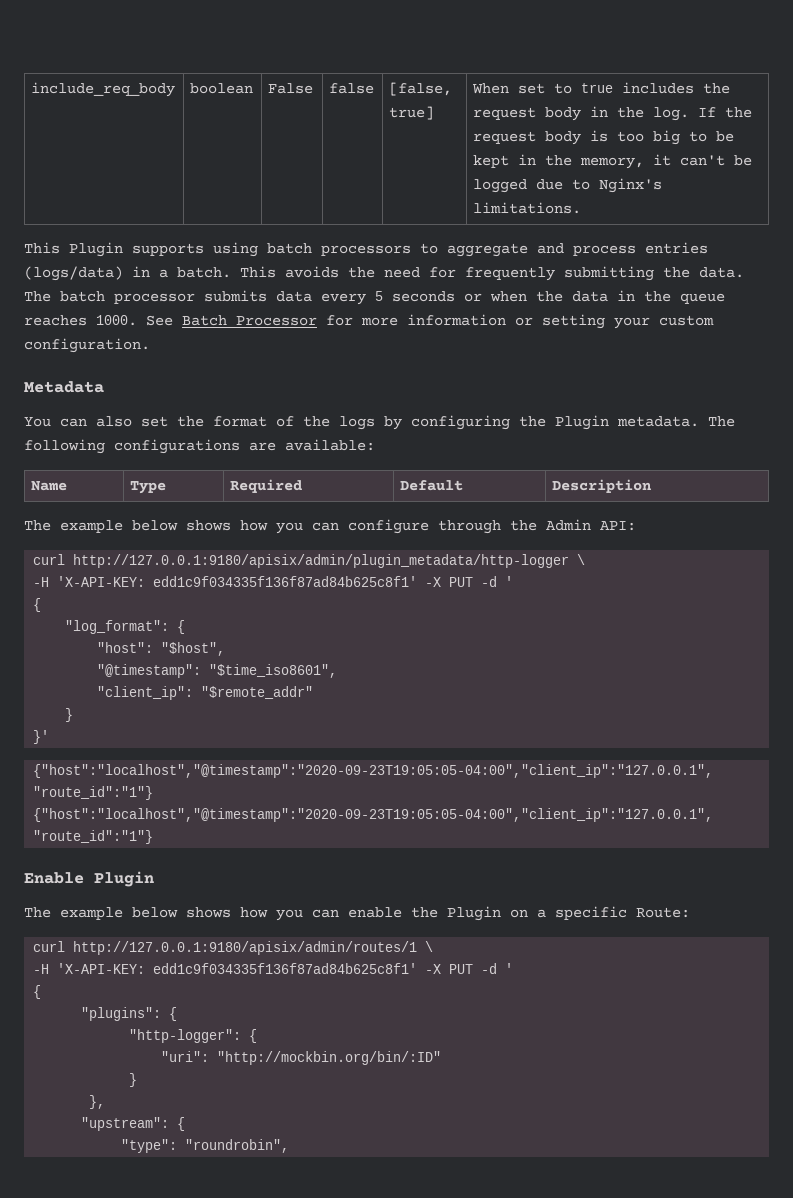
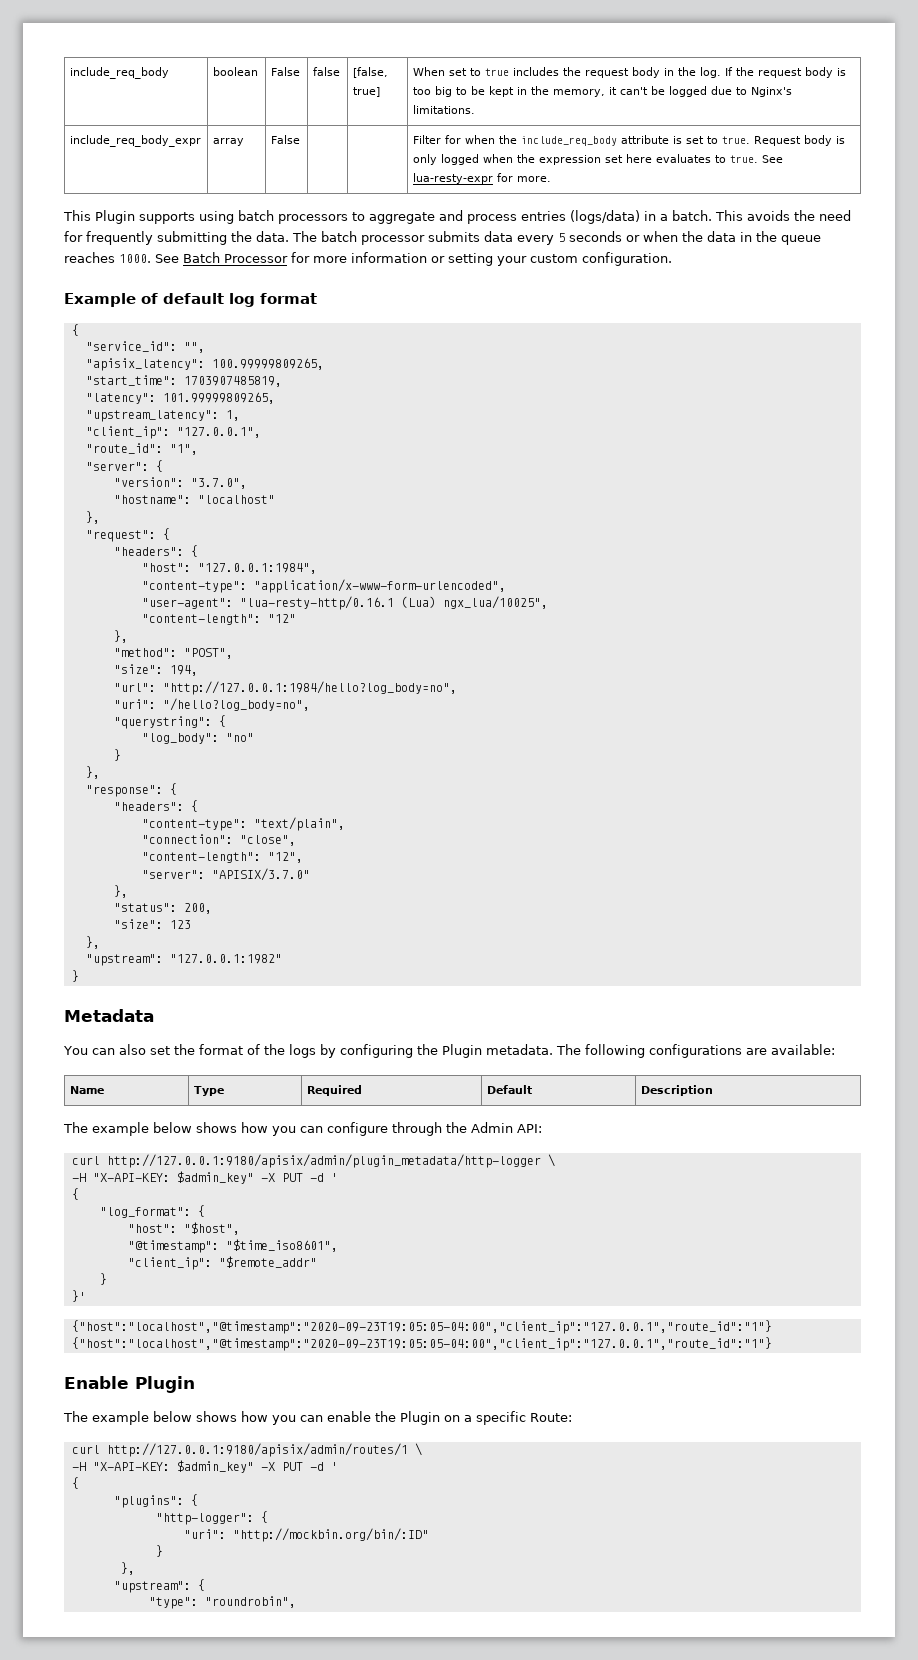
+ include_req_body_expr | array | False | | | Filter for when the include_req_body attribute is set to true. Request body is only logged when the expression set here evaluates to true. See lua-resty-expr for more.
+ Example of default log format
+ {
+ "service_id": "",
+ "apisix_latency": 100.99999809265,
+ "start_time": 1703907485819,
+ "latency": 101.99999809265,
+ "upstream_latency": 1,
+ "client_ip": "127.0.0.1",
+ "route_id": "1",
+ "server": {
+ "version": "3.7.0",
+ "hostname": "localhost"
+ },
+ "request": {
+ "headers": {
+ "host": "127.0.0.1:1984",
+ "content-type": "application/x-www-form-urlencoded",
+ "user-agent": "lua-resty-http/0.16.1 (Lua) ngx_lua/10025",
+ "content-length": "12"
+ },
+ "method": "POST",
+ "size": 194,
+ "url": "http://127.0.0.1:1984/hello?log_body=no",
+ "uri": "/hello?log_body=no",
+ "querystring": {
+ "log_body": "no"
+ }
+ },
+ "response": {
+ "headers": {
+ "content-type": "text/plain",
+ "connection": "close",
+ "content-length": "12",
+ "server": "APISIX/3.7.0"
+ },
+ "status": 200,
+ "size": 123
+ },
+ "upstream": "127.0.0.1:1982"
+ }
  curl http://127.0.0.1:9180/apisix/admin/plugin_metadata/http-logger \
- -H 'X-API-KEY: edd1c9f034335f136f87ad84b625c8f1' -X PUT -d '
+ -H "X-API-KEY: $admin_key" -X PUT -d '
  curl http://127.0.0.1:9180/apisix/admin/routes/1 \
- -H 'X-API-KEY: edd1c9f034335f136f87ad84b625c8f1' -X PUT -d '
+ -H "X-API-KEY: $admin_key" -X PUT -d '

